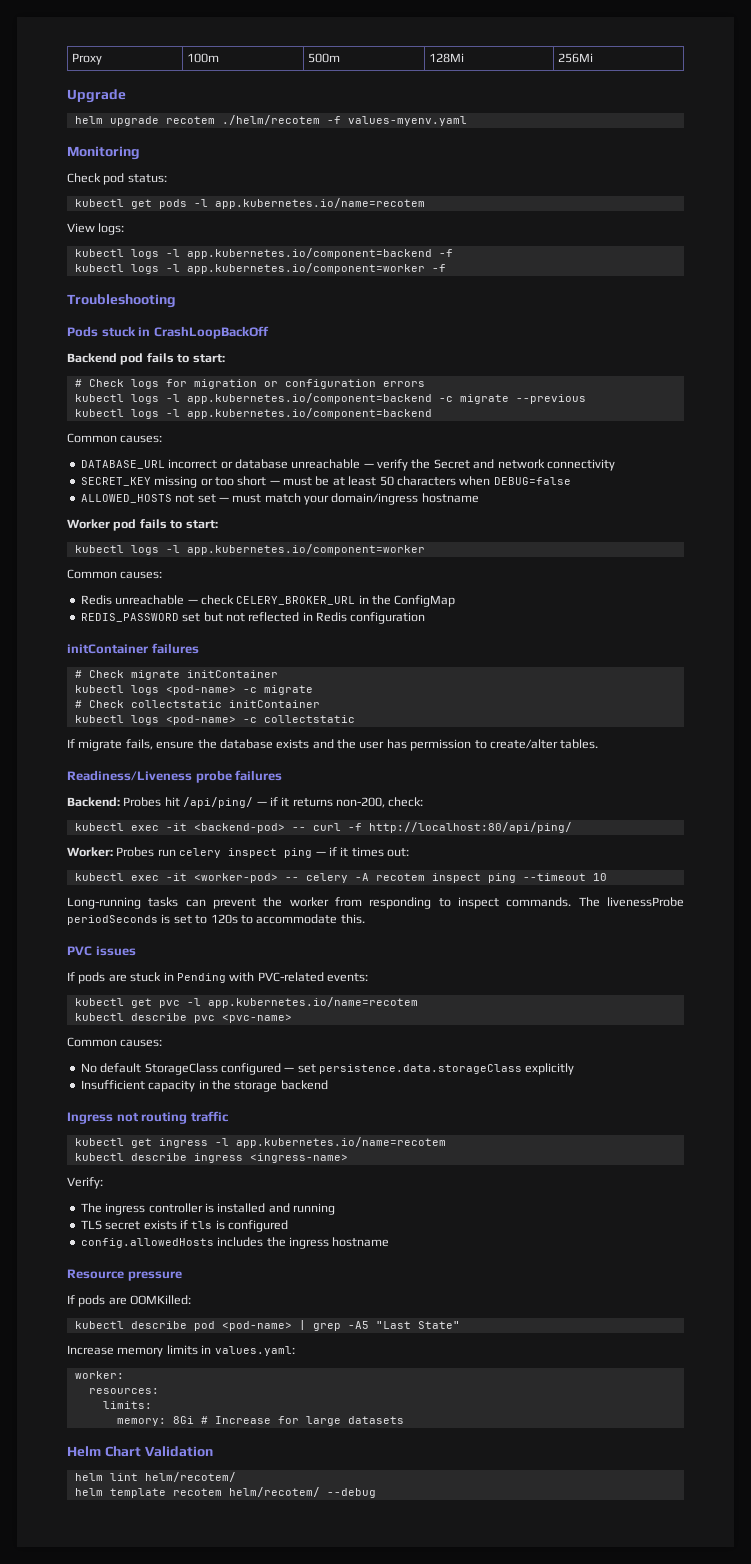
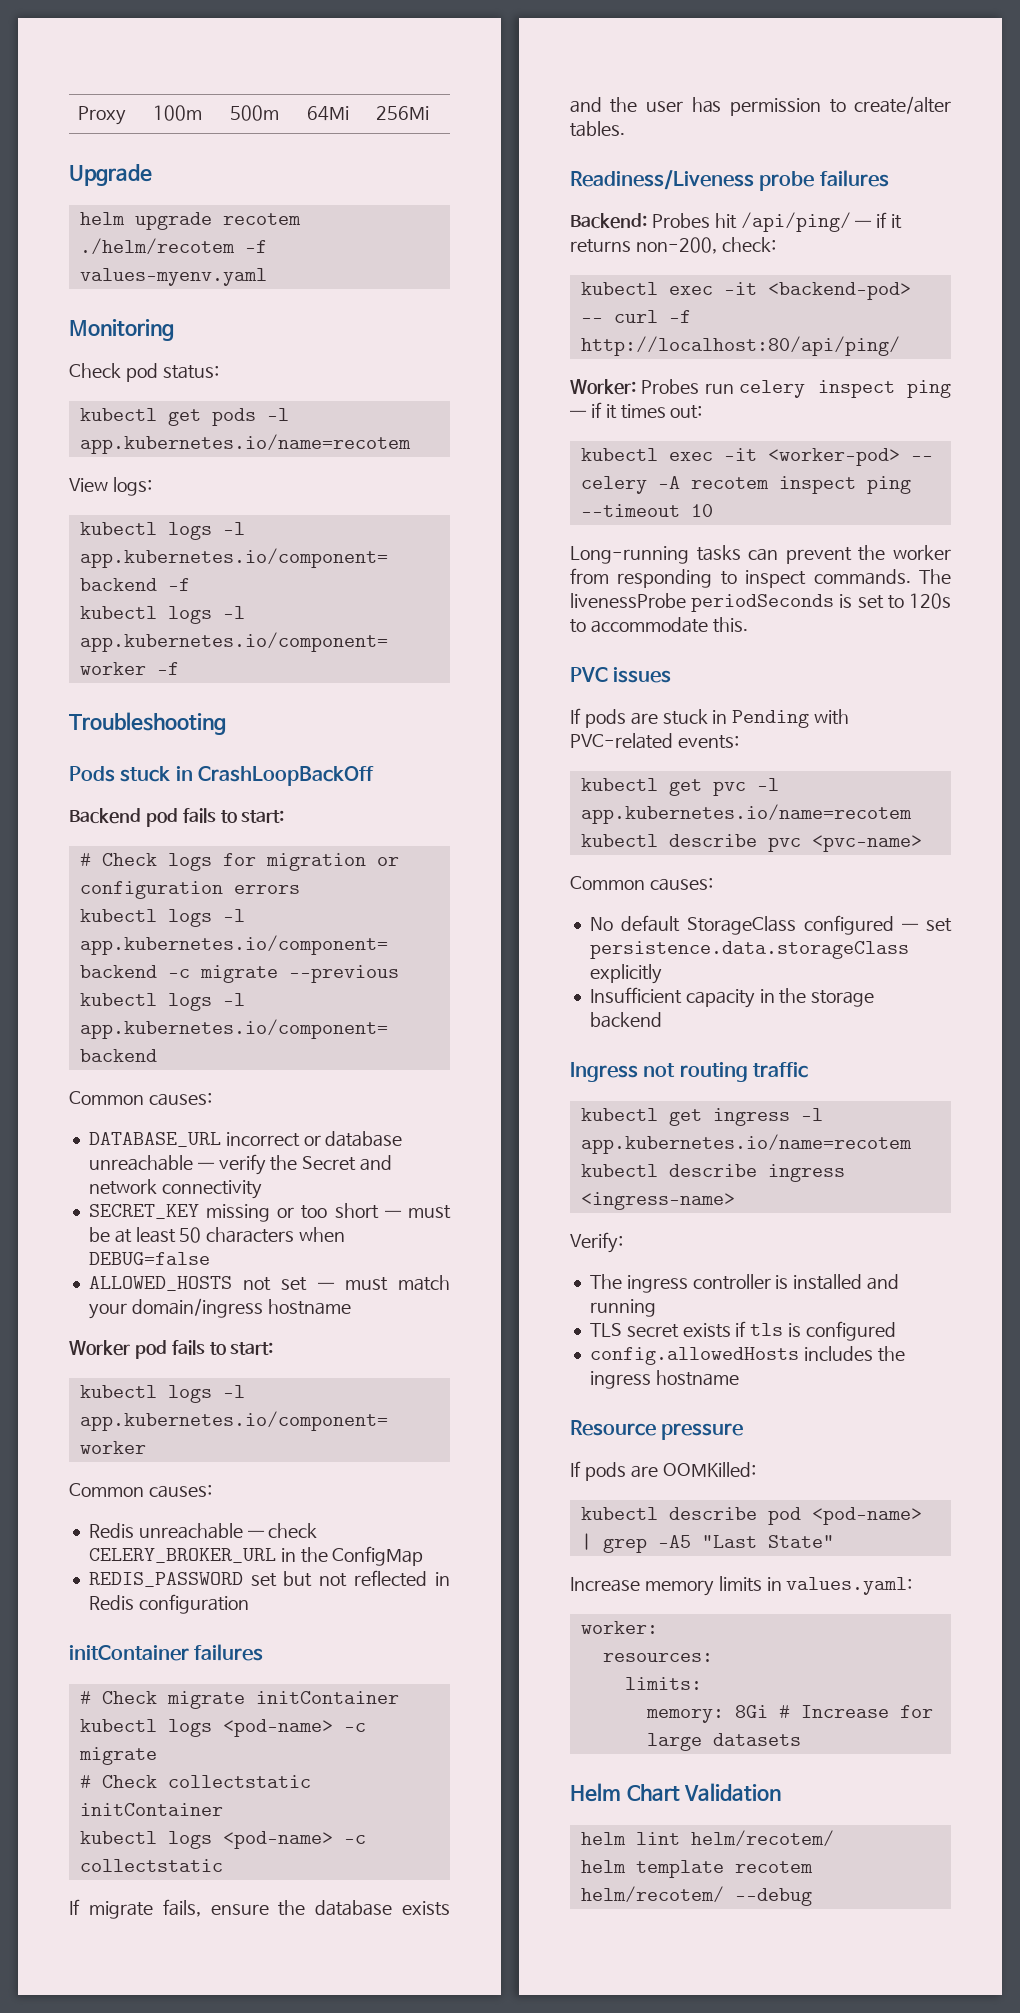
- Proxy | 100m | 500m | 128Mi | 256Mi
+ Proxy | 100m | 500m | 64Mi | 256Mi

